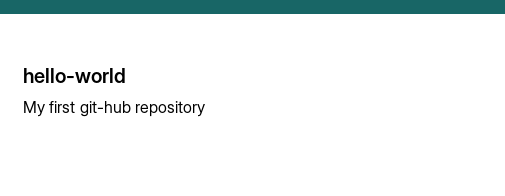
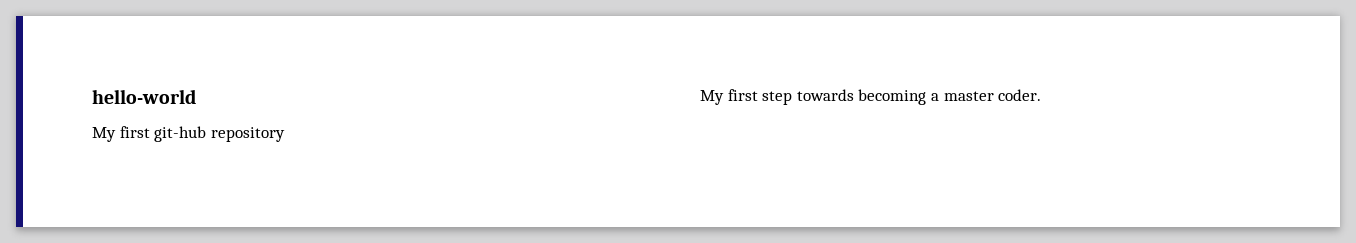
+ My first step towards becoming a master coder.

